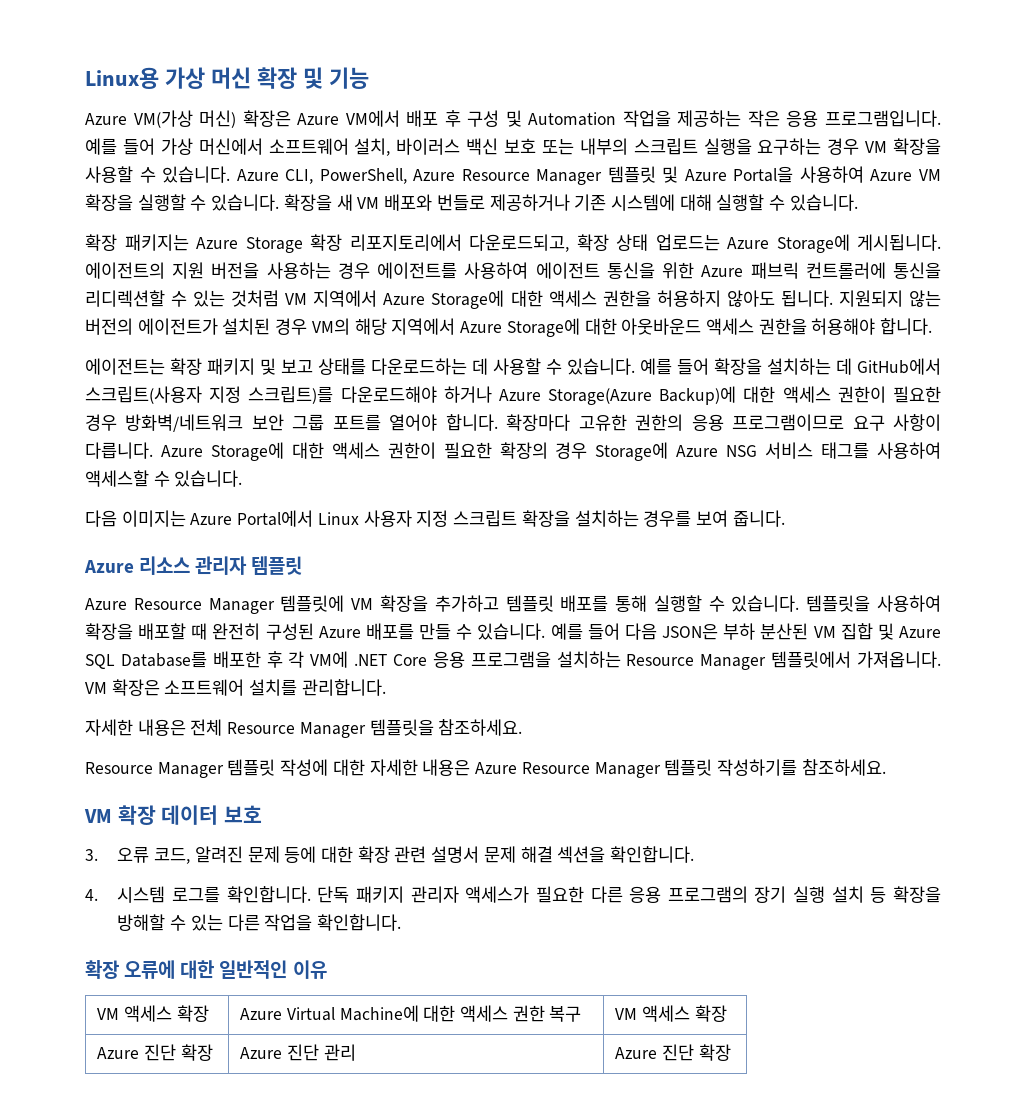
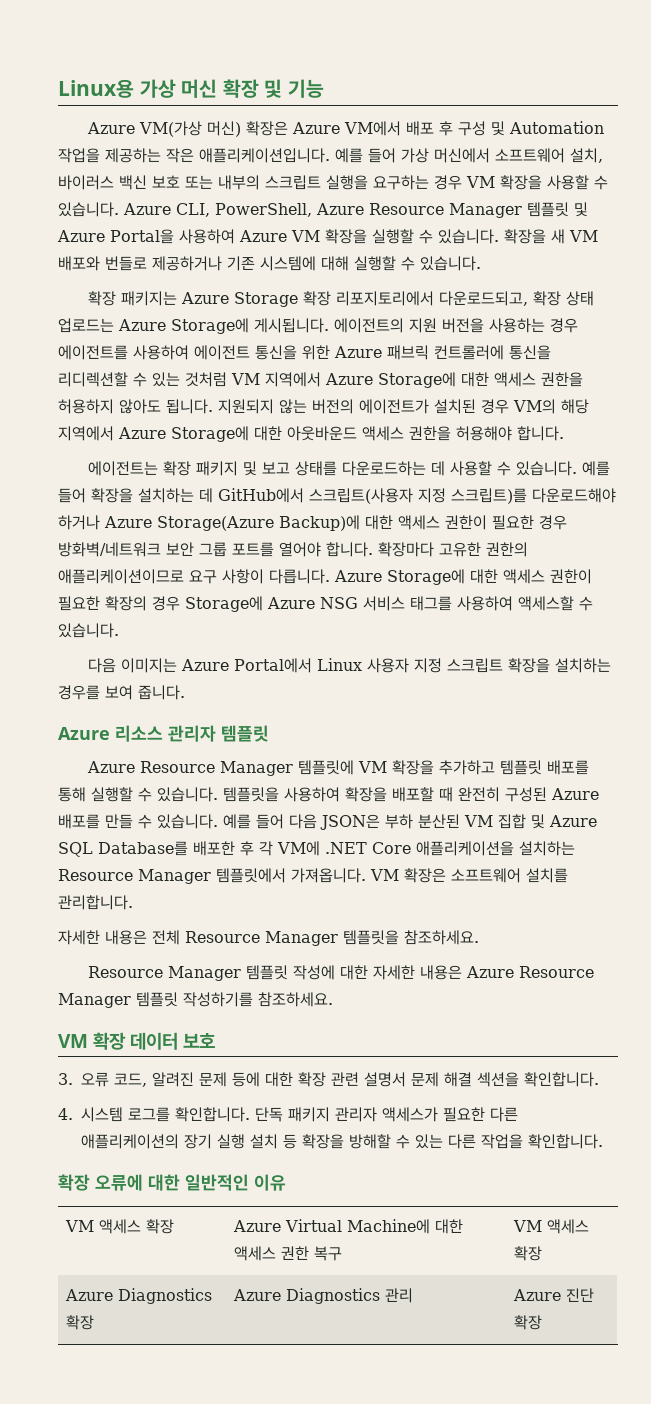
- Azure VM(가상 머신) 확장은 Azure VM에서 배포 후 구성 및 Automation 작업을 제공하는 작은 응용 프로그램입니다.
+ Azure VM(가상 머신) 확장은 Azure VM에서 배포 후 구성 및 Automation 작업을 제공하는 작은 애플리케이션입니다.
- 확장마다 고유한 권한의 응용 프로그램이므로 요구 사항이 다릅니다.
+ 확장마다 고유한 권한의 애플리케이션이므로 요구 사항이 다릅니다.
- 예를 들어 다음 JSON은 부하 분산된 VM 집합 및 Azure SQL Database를 배포한 후 각 VM에 .NET Core 응용 프로그램을 설치하는 Resource Manager 템플릿에서 가져옵니다.
+ 예를 들어 다음 JSON은 부하 분산된 VM 집합 및 Azure SQL Database를 배포한 후 각 VM에 .NET Core 애플리케이션을 설치하는 Resource Manager 템플릿에서 가져옵니다.
- 단독 패키지 관리자 액세스가 필요한 다른 응용 프로그램의 장기 실행 설치 등 확장을 방해할 수 있는 다른 작업을 확인합니다.
+ 단독 패키지 관리자 액세스가 필요한 다른 애플리케이션의 장기 실행 설치 등 확장을 방해할 수 있는 다른 작업을 확인합니다.
- Azure 진단 확장 | Azure 진단 관리 | Azure 진단 확장
+ Azure Diagnostics 확장 | Azure Diagnostics 관리 | Azure 진단 확장

